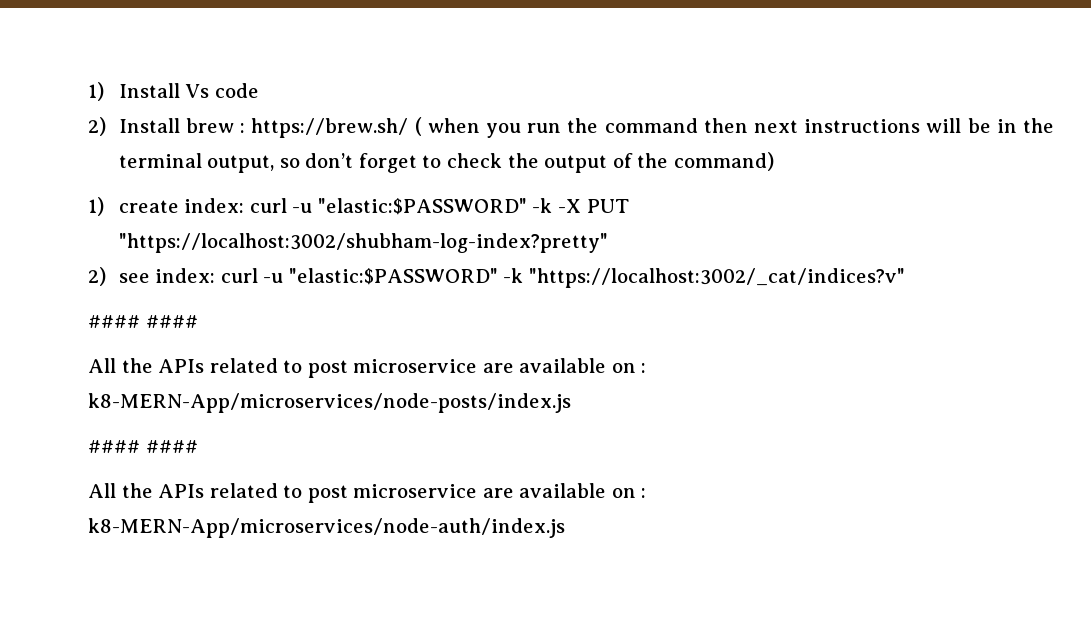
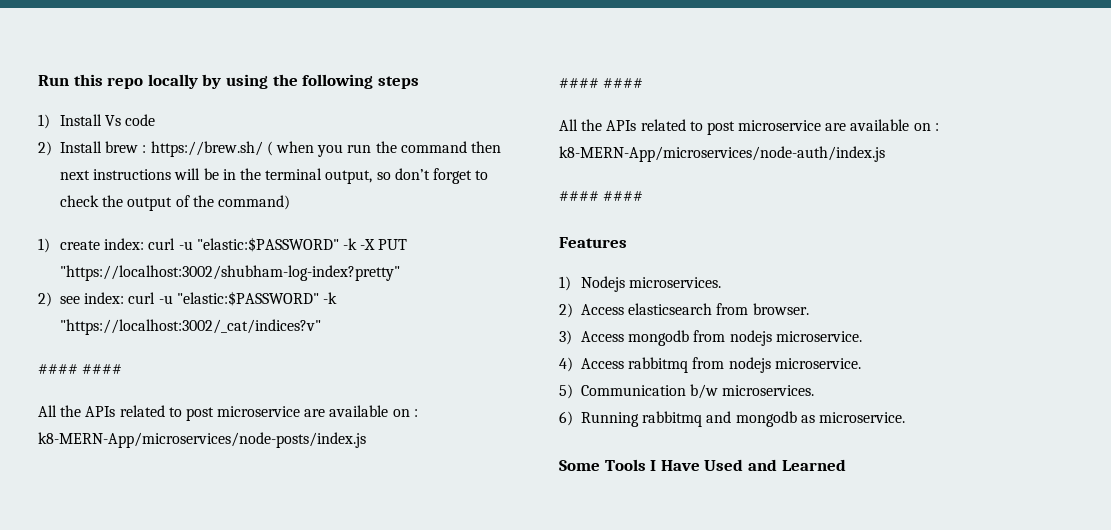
+ Run this repo locally by using the following steps
  All the APIs related to post microservice are available on : k8-MERN-App/microservices/node-auth/index.js
+ #### ####
+ Features
+ 1) Nodejs microservices.
+ 2) Access elasticsearch from browser.
+ 3) Access mongodb from nodejs microservice.
+ 4) Access rabbitmq from nodejs microservice.
+ 5) Communication b/w microservices.
+ 6) Running rabbitmq and mongodb as microservice.
+ Some Tools I Have Used and Learned

